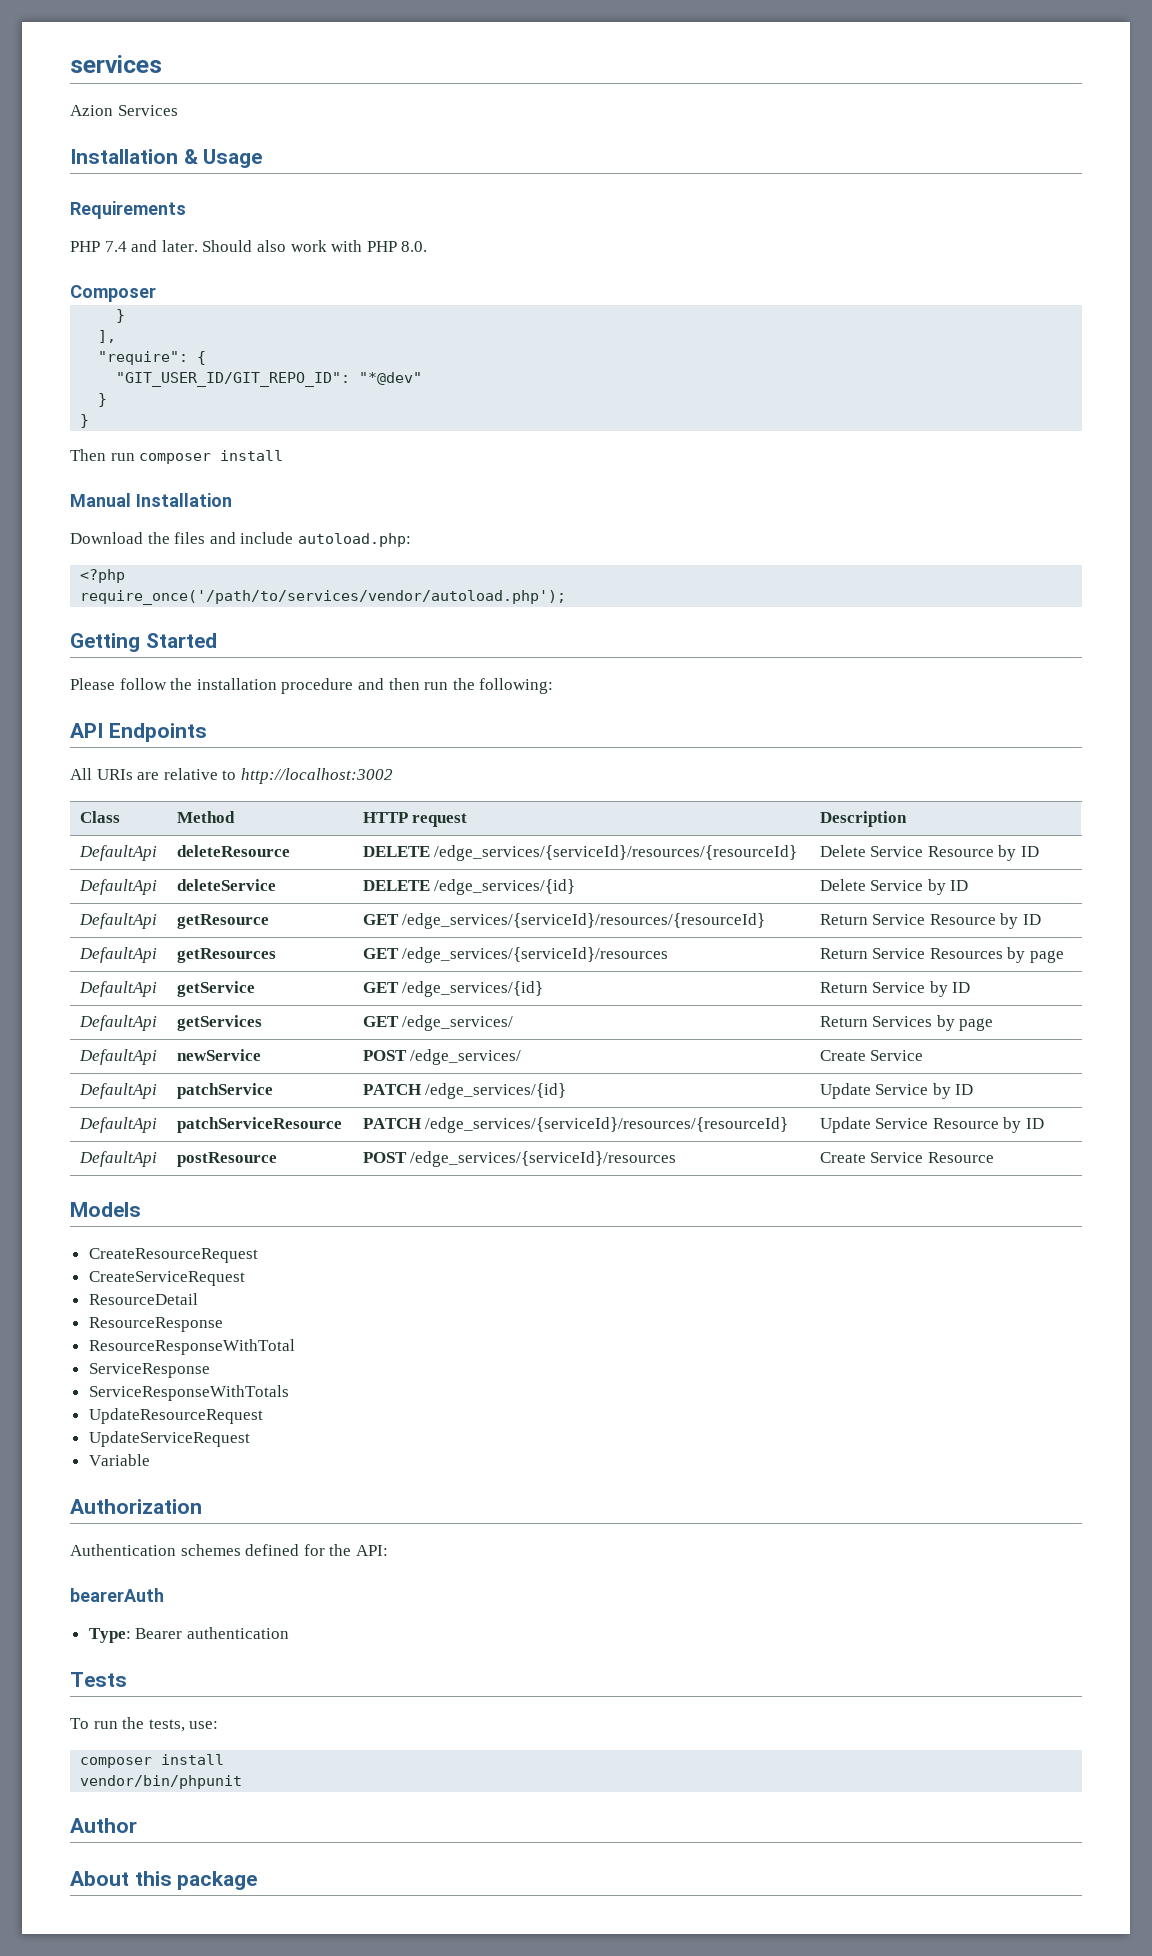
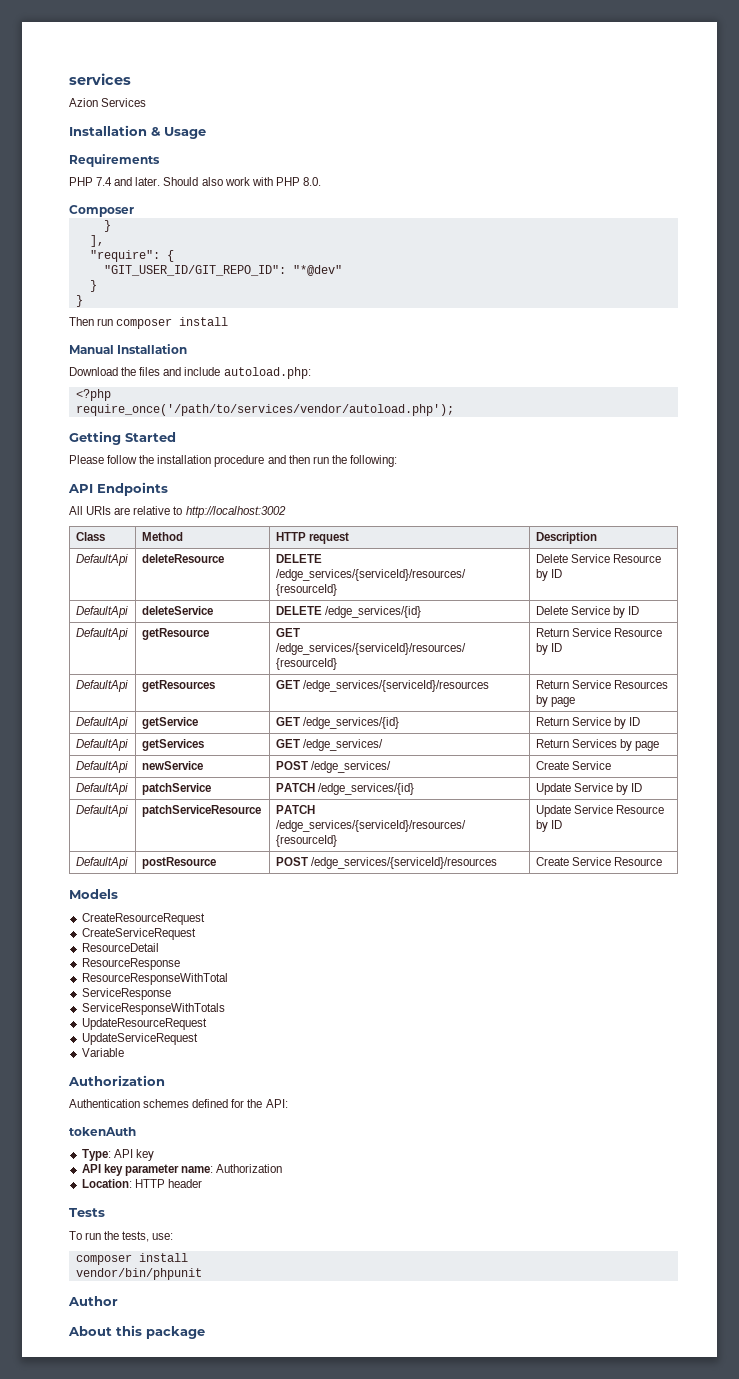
- bearerAuth
+ tokenAuth
- Type: Bearer authentication
+ Type: API key
+ API key parameter name: Authorization
+ Location: HTTP header

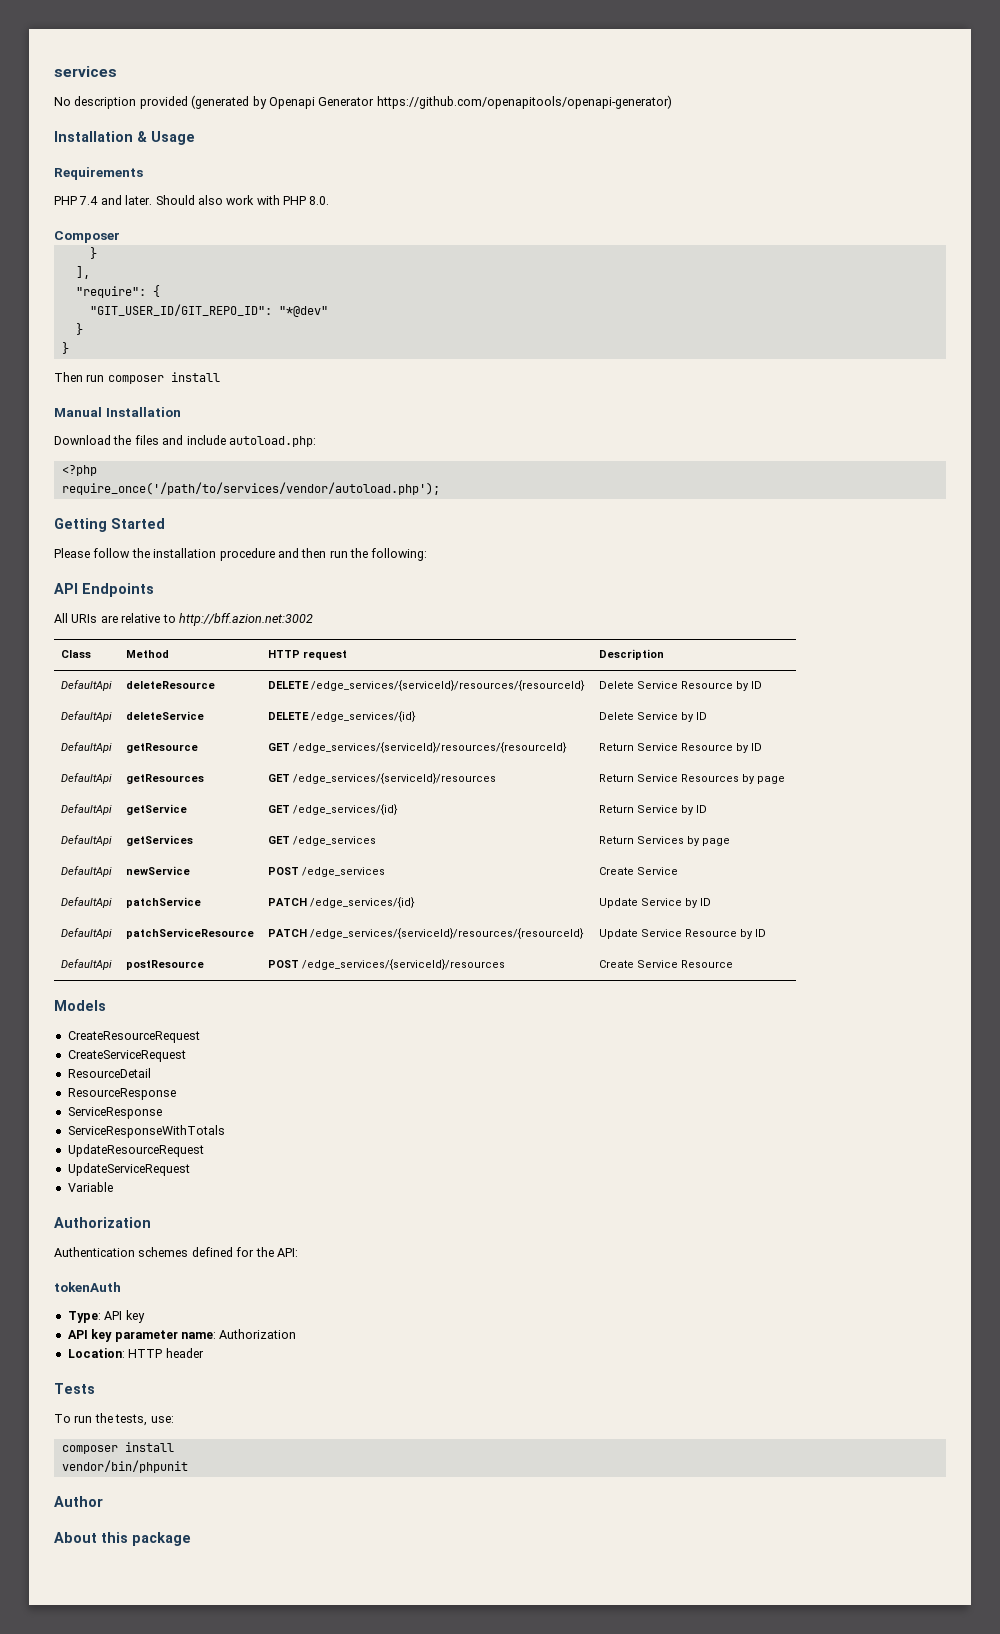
- Azion Services
+ No description provided (generated by Openapi Generator https://github.com/openapitools/openapi-generator)
- All URIs are relative to http://localhost:3002
+ All URIs are relative to http://bff.azion.net:3002
- DefaultApi | getServices | GET /edge_services/ | Return Services by page
+ DefaultApi | getServices | GET /edge_services | Return Services by page
- DefaultApi | newService | POST /edge_services/ | Create Service
+ DefaultApi | newService | POST /edge_services | Create Service
- ResourceResponseWithTotal

